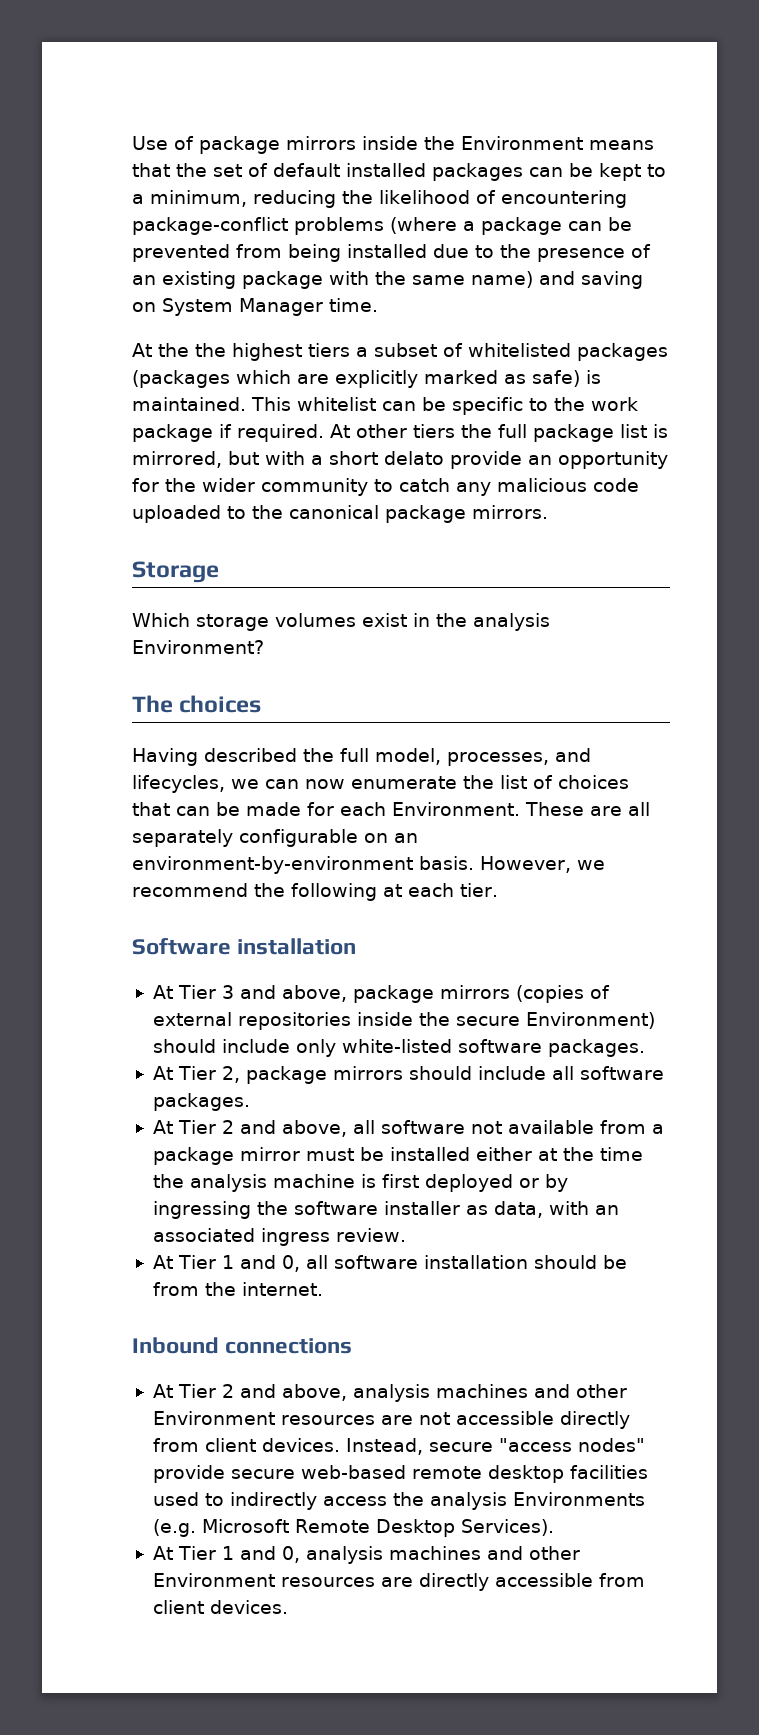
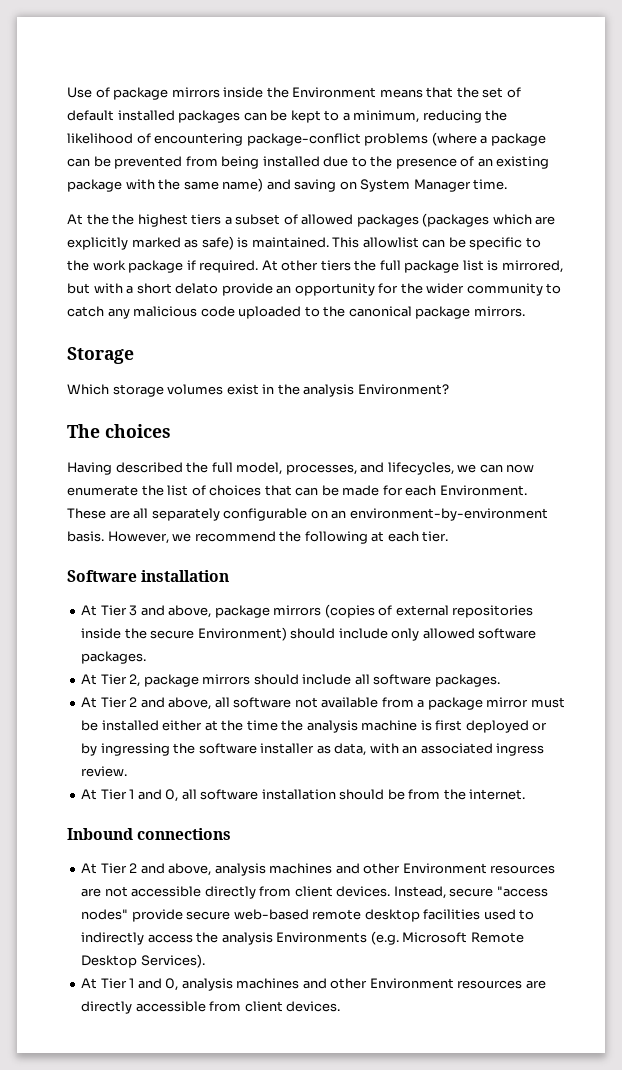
- At the the highest tiers a subset of whitelisted packages (packages which are explicitly marked as safe) is maintained.
+ At the the highest tiers a subset of allowed packages (packages which are explicitly marked as safe) is maintained.
- This whitelist can be specific to the work package if required.
+ This allowlist can be specific to the work package if required.
- At Tier 3 and above, package mirrors (copies of external repositories inside the secure Environment) should include only white-listed software packages.
+ At Tier 3 and above, package mirrors (copies of external repositories inside the secure Environment) should include only allowed software packages.

